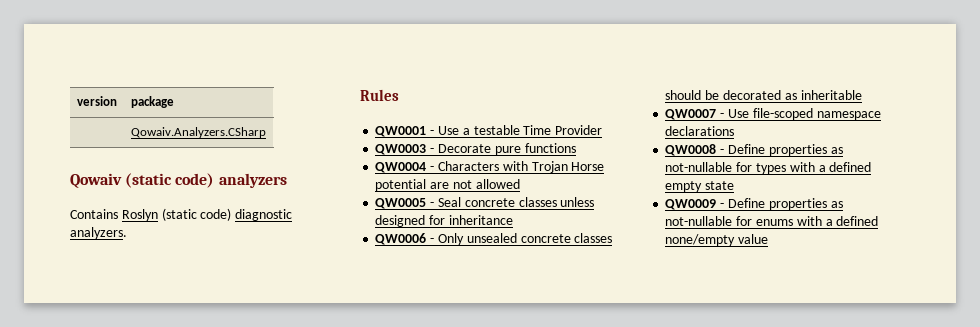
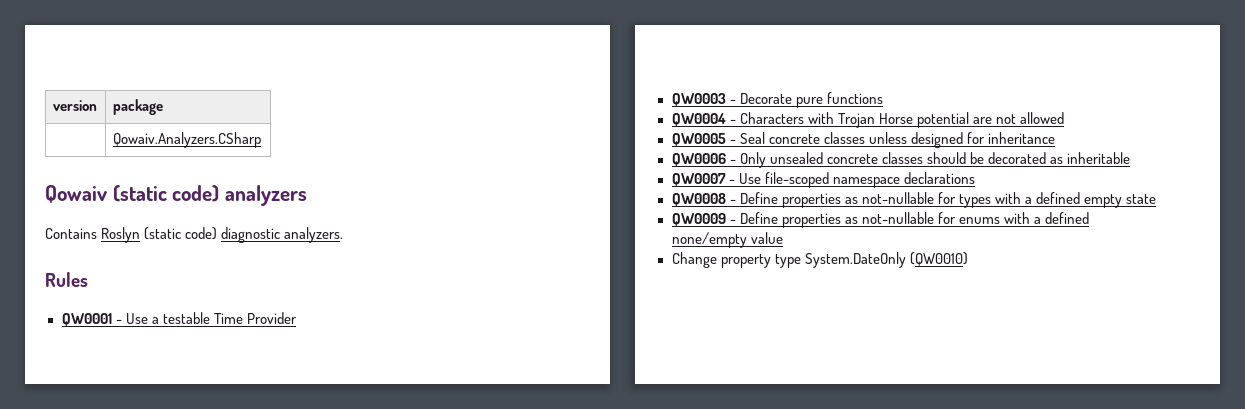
+ Change property type System.DateOnly (QW0010)

